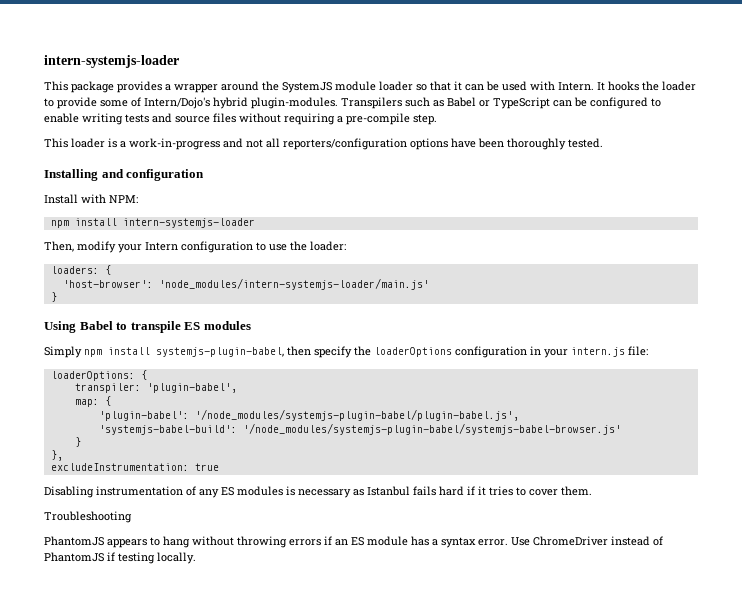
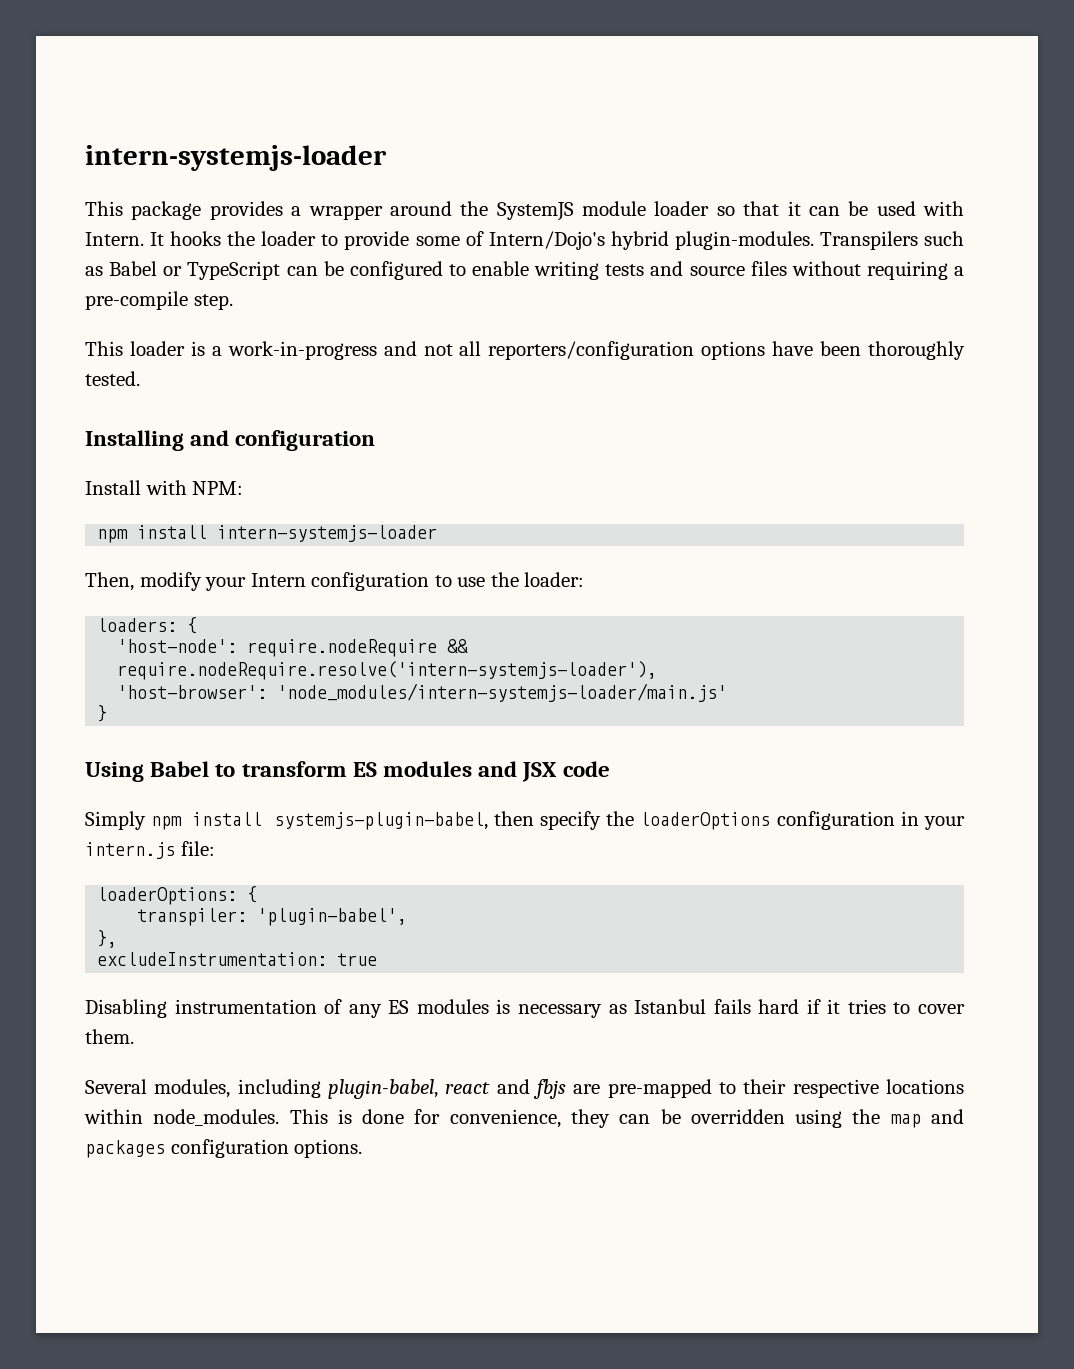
+ 'host-node': require.nodeRequire && require.nodeRequire.resolve('intern-systemjs-loader'),
- Using Babel to transpile ES modules
+ Using Babel to transform ES modules and JSX code
- map: {
- 'plugin-babel': '/node_modules/systemjs-plugin-babel/plugin-babel.js',
- 'systemjs-babel-build': '/node_modules/systemjs-plugin-babel/systemjs-babel-browser.js'
- }
- Troubleshooting
- PhantomJS appears to hang without throwing errors if an ES module has a syntax error. Use ChromeDriver instead of PhantomJS if testing locally.
+ Several modules, including plugin-babel, react and fbjs are pre-mapped to their respective locations within node_modules. This is done for convenience, they can be overridden using the map and packages configuration options.

